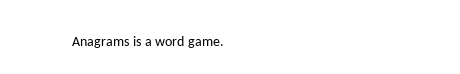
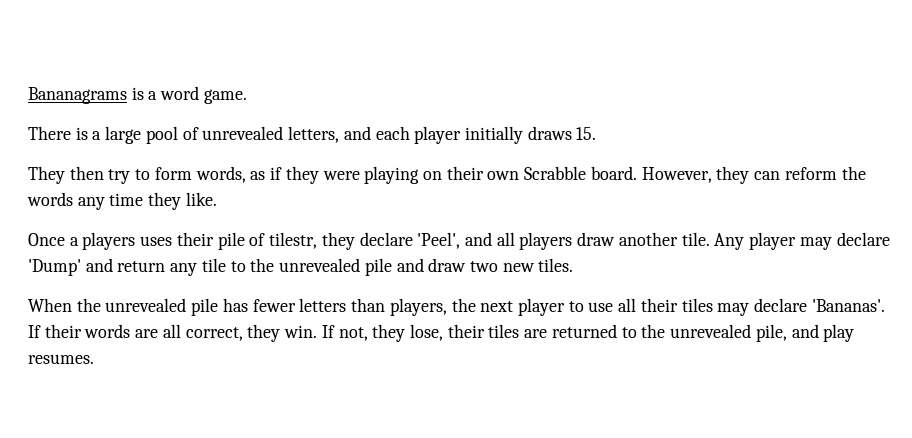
- Anagrams is a word game.
+ Bananagrams is a word game.
+ There is a large pool of unrevealed letters, and each player initially draws 15.
+ They then try to form words, as if they were playing on their own Scrabble board. However, they can reform the words any time they like.
+ Once a players uses their pile of tilestr, they declare 'Peel', and all players draw another tile. Any player may declare 'Dump' and return any tile to the unrevealed pile and draw two new tiles.
+ When the unrevealed pile has fewer letters than players, the next player to use all their tiles may declare 'Bananas'. If their words are all correct, they win. If not, they lose, their tiles are returned to the unrevealed pile, and play resumes.

